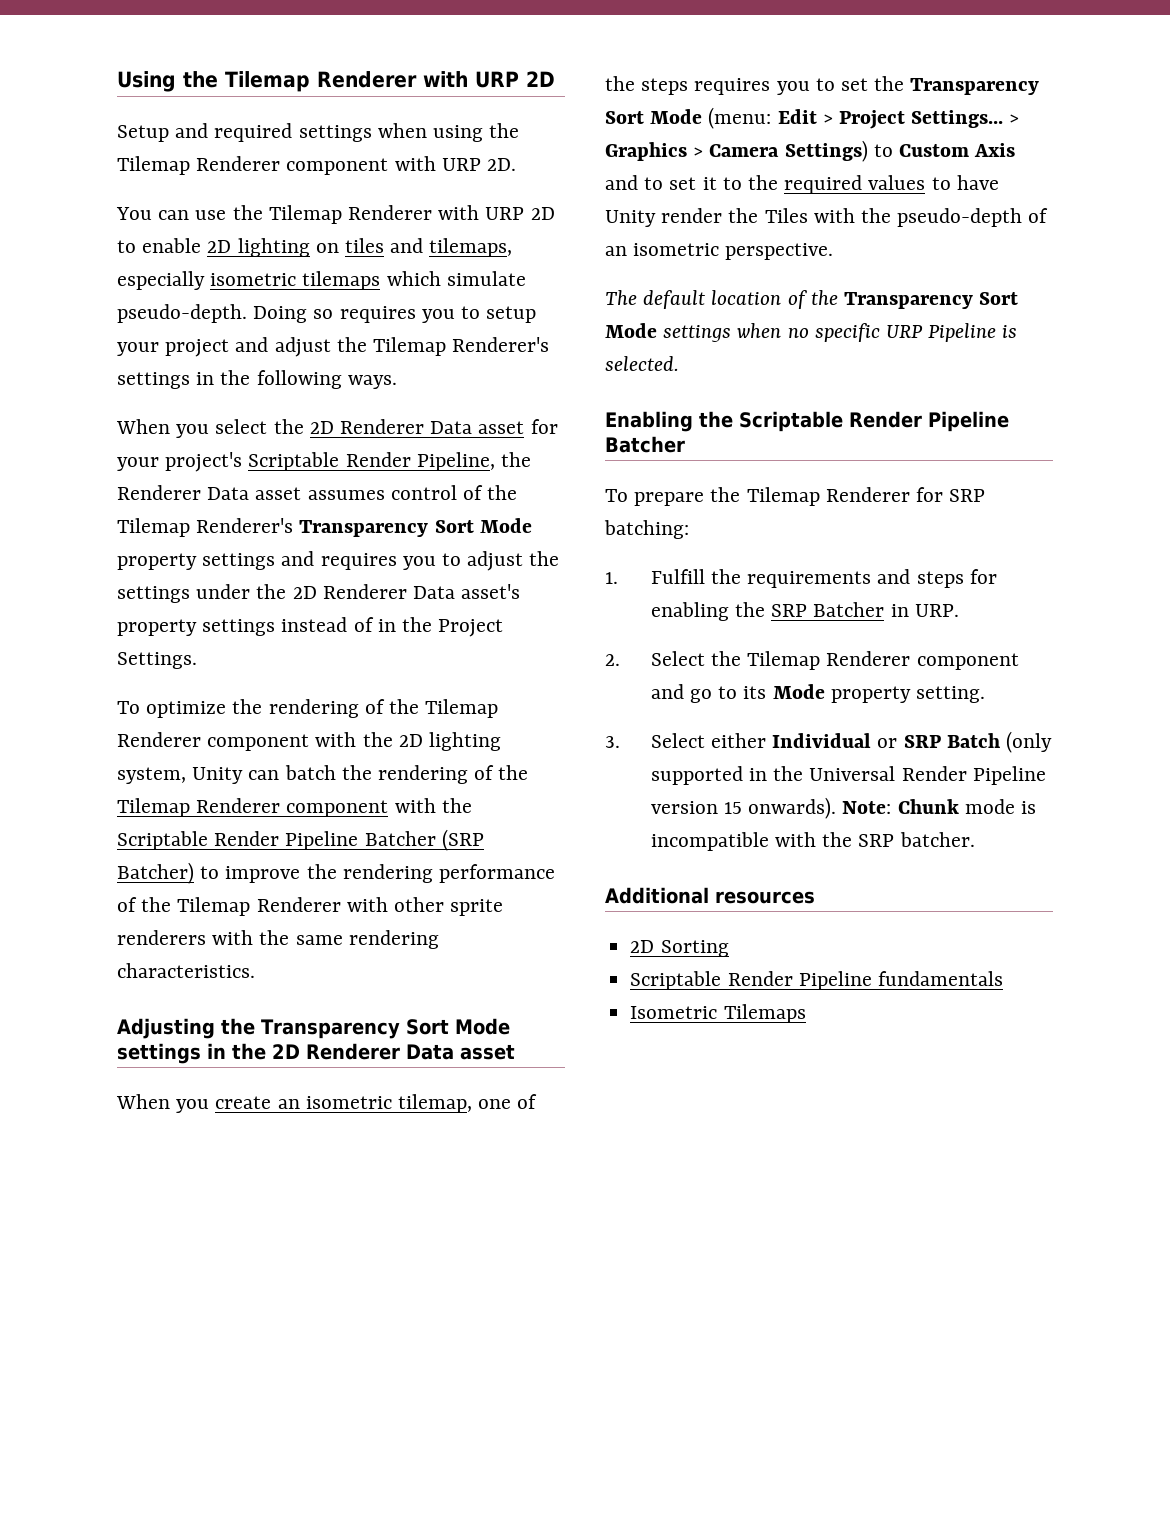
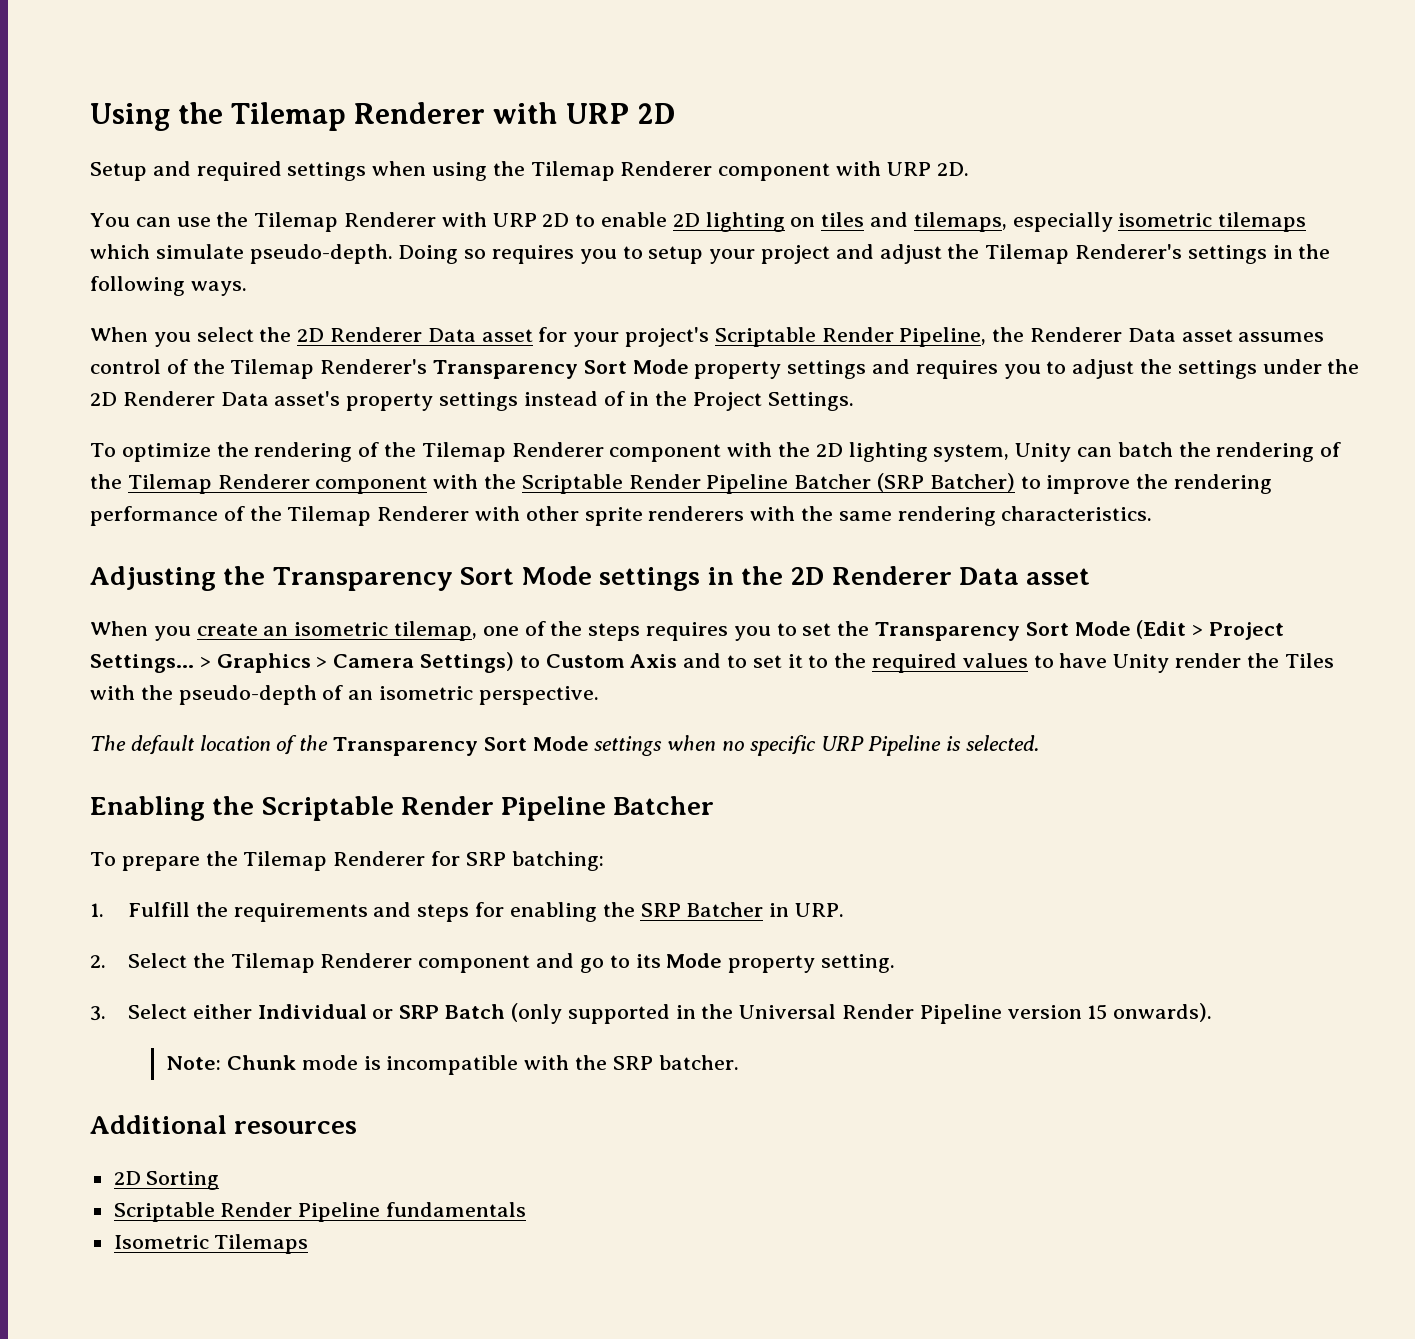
- When you create an isometric tilemap, one of the steps requires you to set the Transparency Sort Mode (menu: Edit > Project Settings...
+ When you create an isometric tilemap, one of the steps requires you to set the Transparency Sort Mode (Edit > Project Settings...
- 3. Select either Individual or SRP Batch (only supported in the Universal Render Pipeline version 15 onwards). Note: Chunk mode is incompatible with the SRP batcher.
+ 3. Select either Individual or SRP Batch (only supported in the Universal Render Pipeline version 15 onwards).
+ Note: Chunk mode is incompatible with the SRP batcher.

